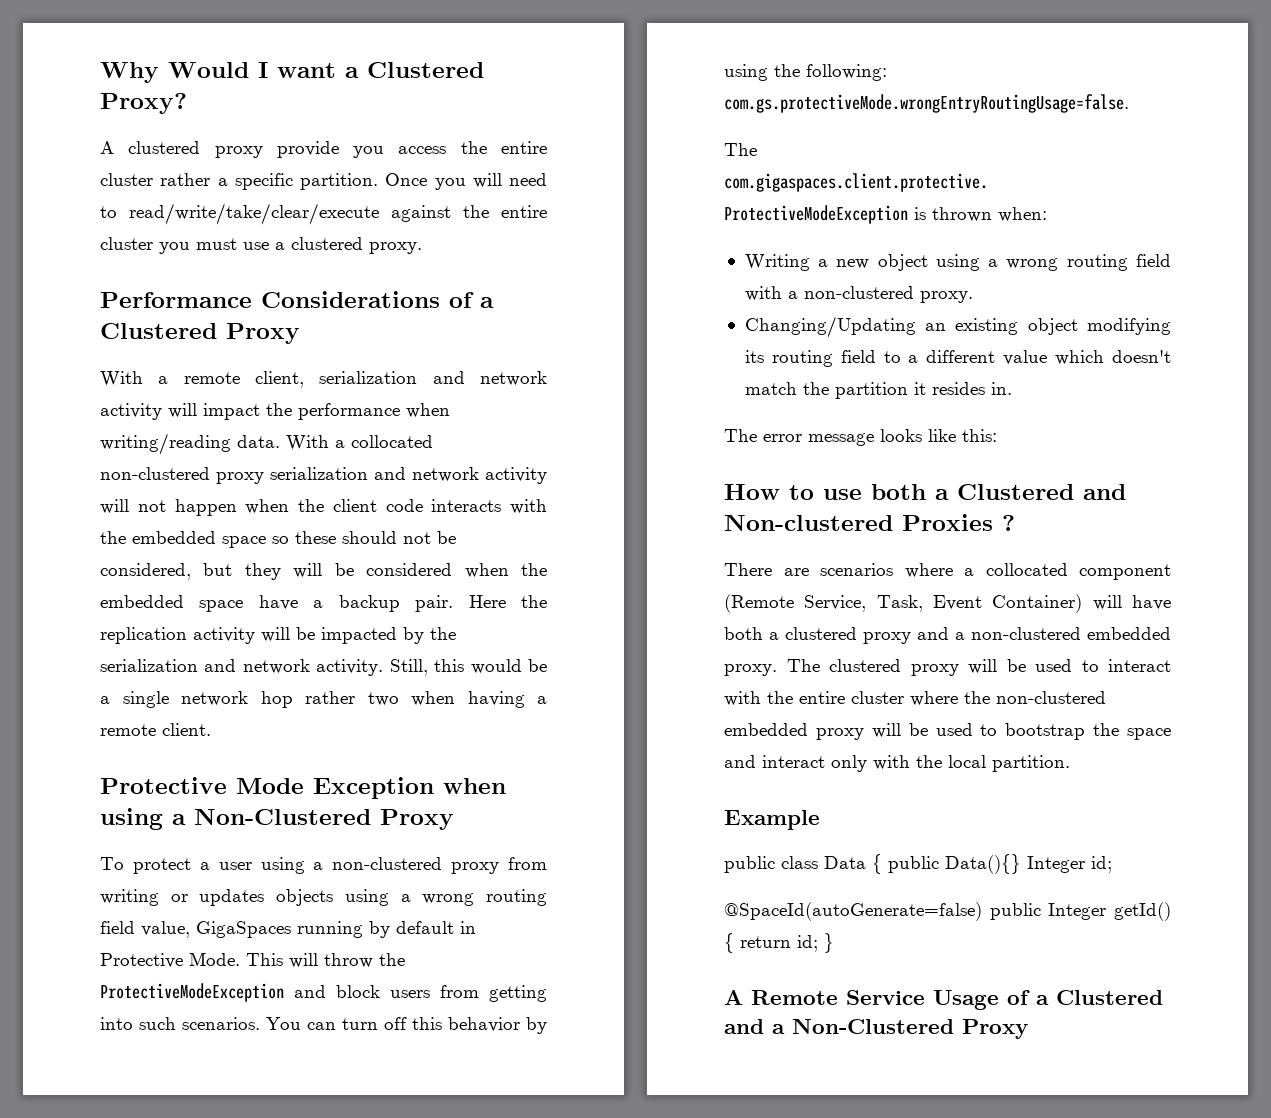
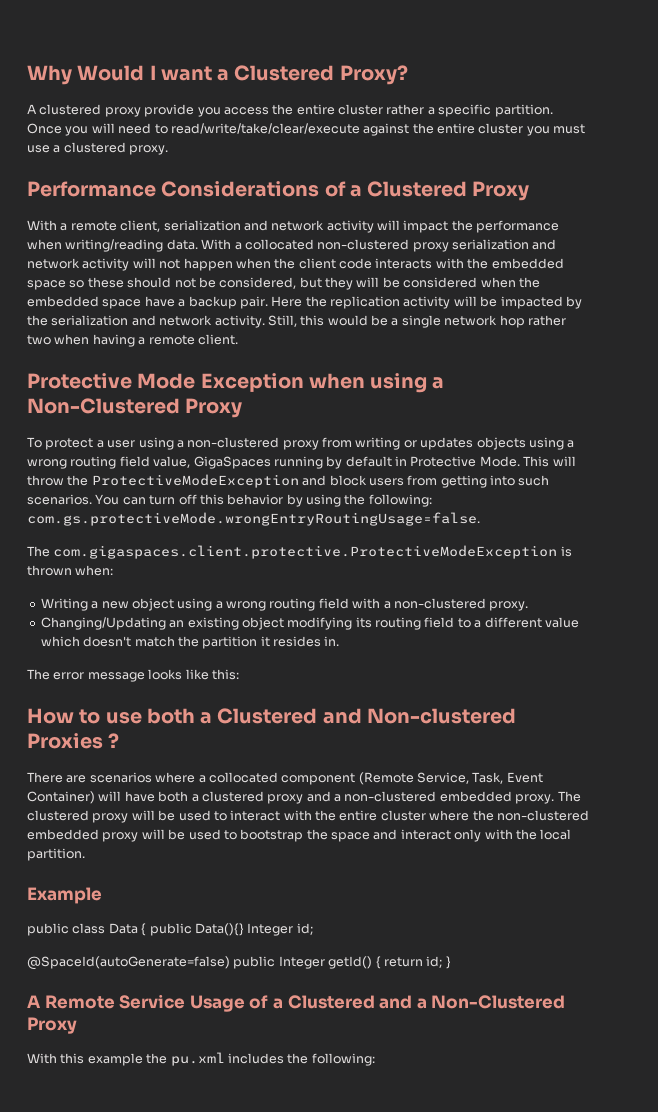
+ With this example the pu.xml includes the following:

